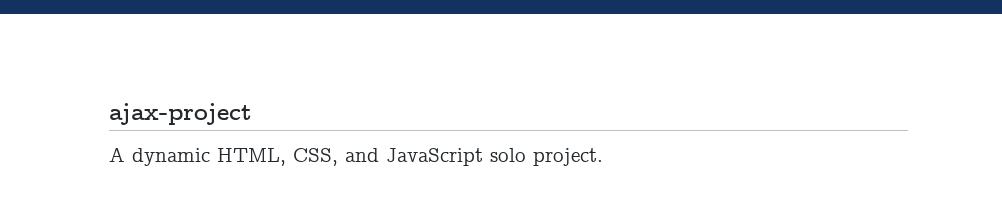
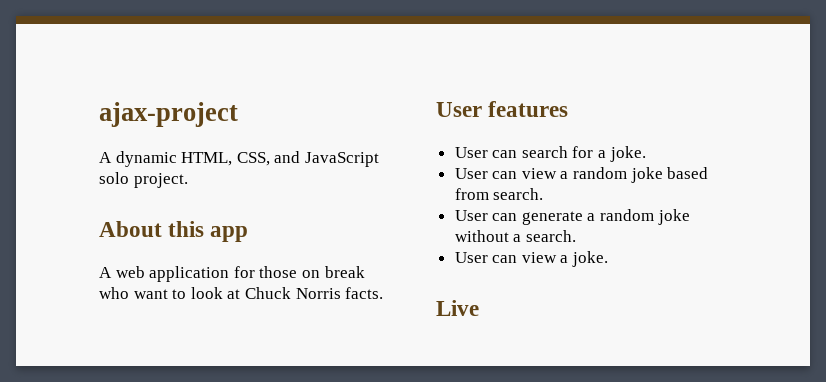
+ About this app
+ A web application for those on break who want to look at Chuck Norris facts.
+ User features
+ User can search for a joke.
+ User can view a random joke based from search.
+ User can generate a random joke without a search.
+ User can view a joke.
+ Live

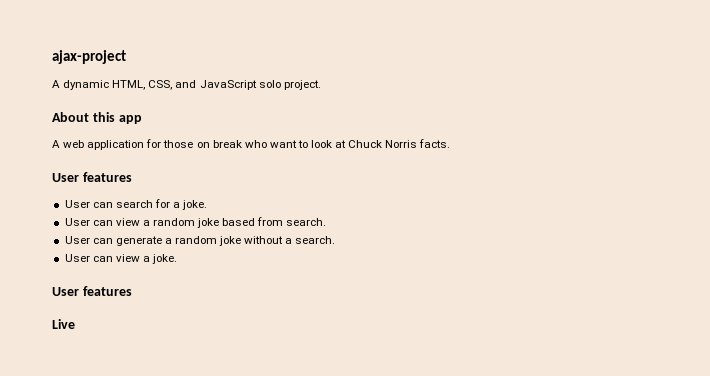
  User can view a joke.
+ User features

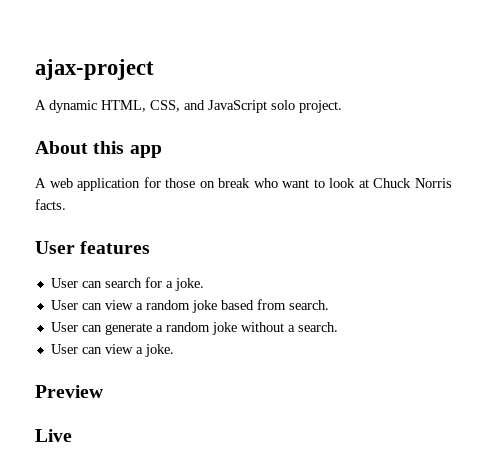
  User can view a joke.
- User features
+ Preview

